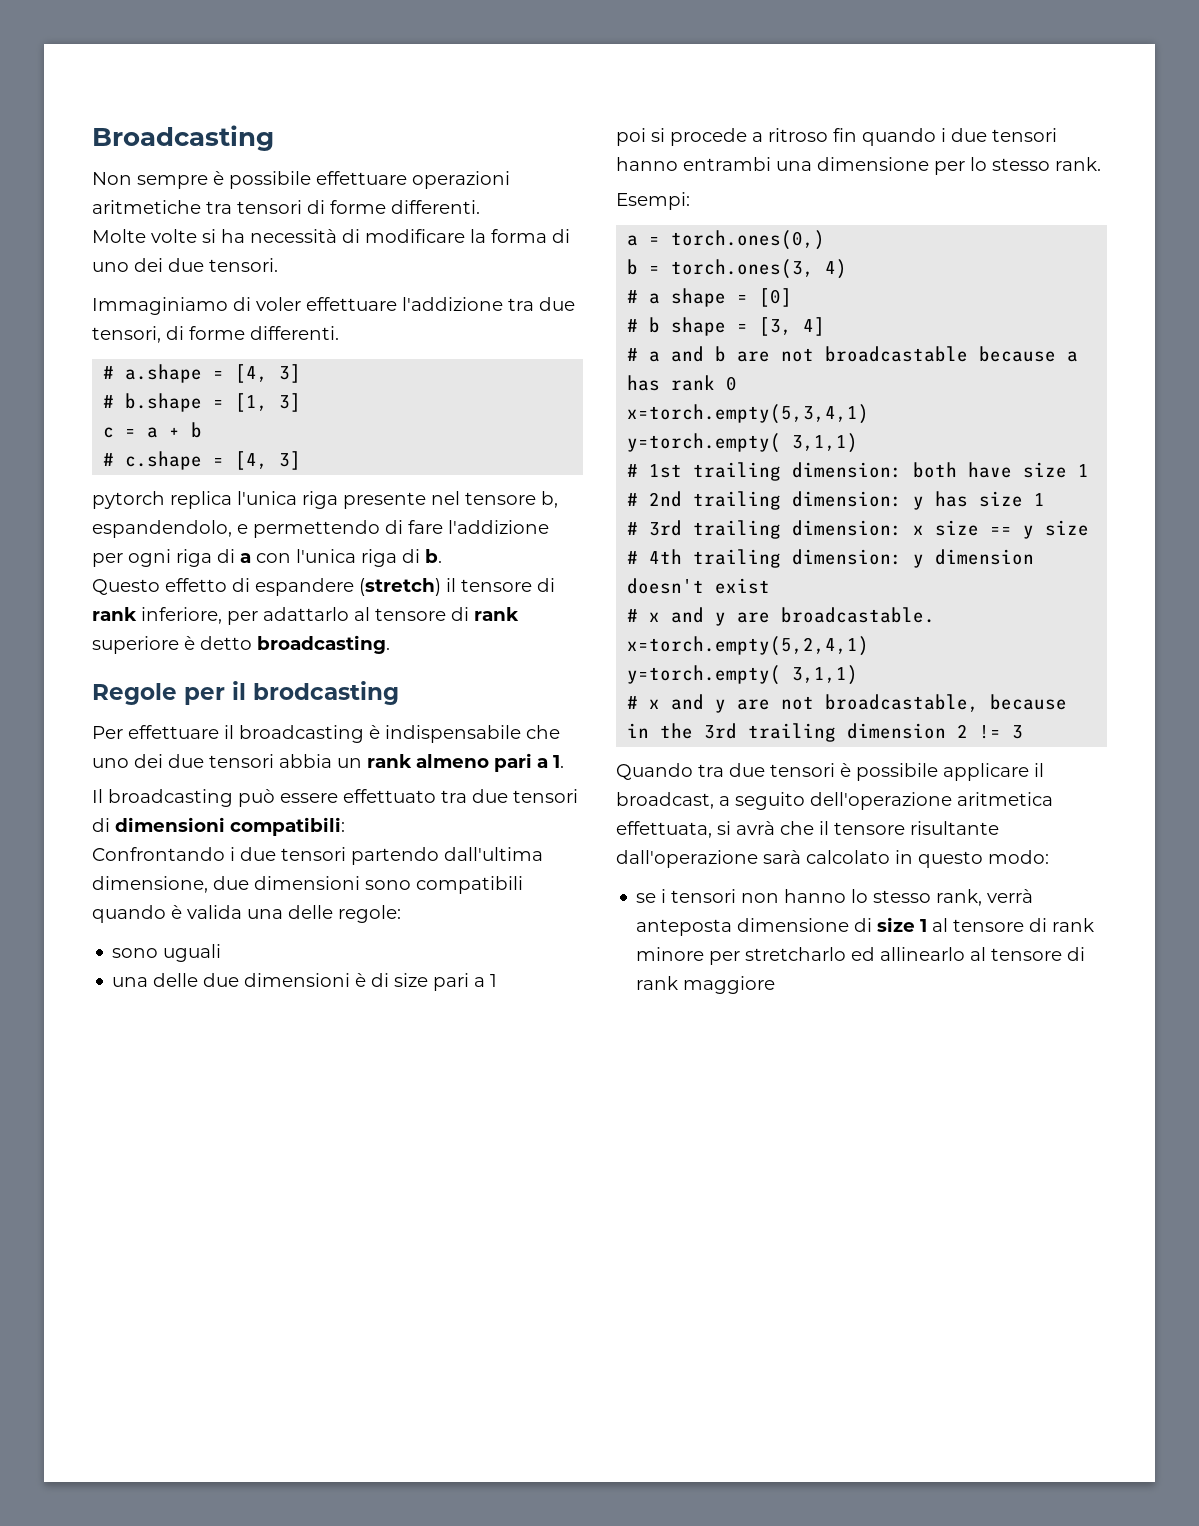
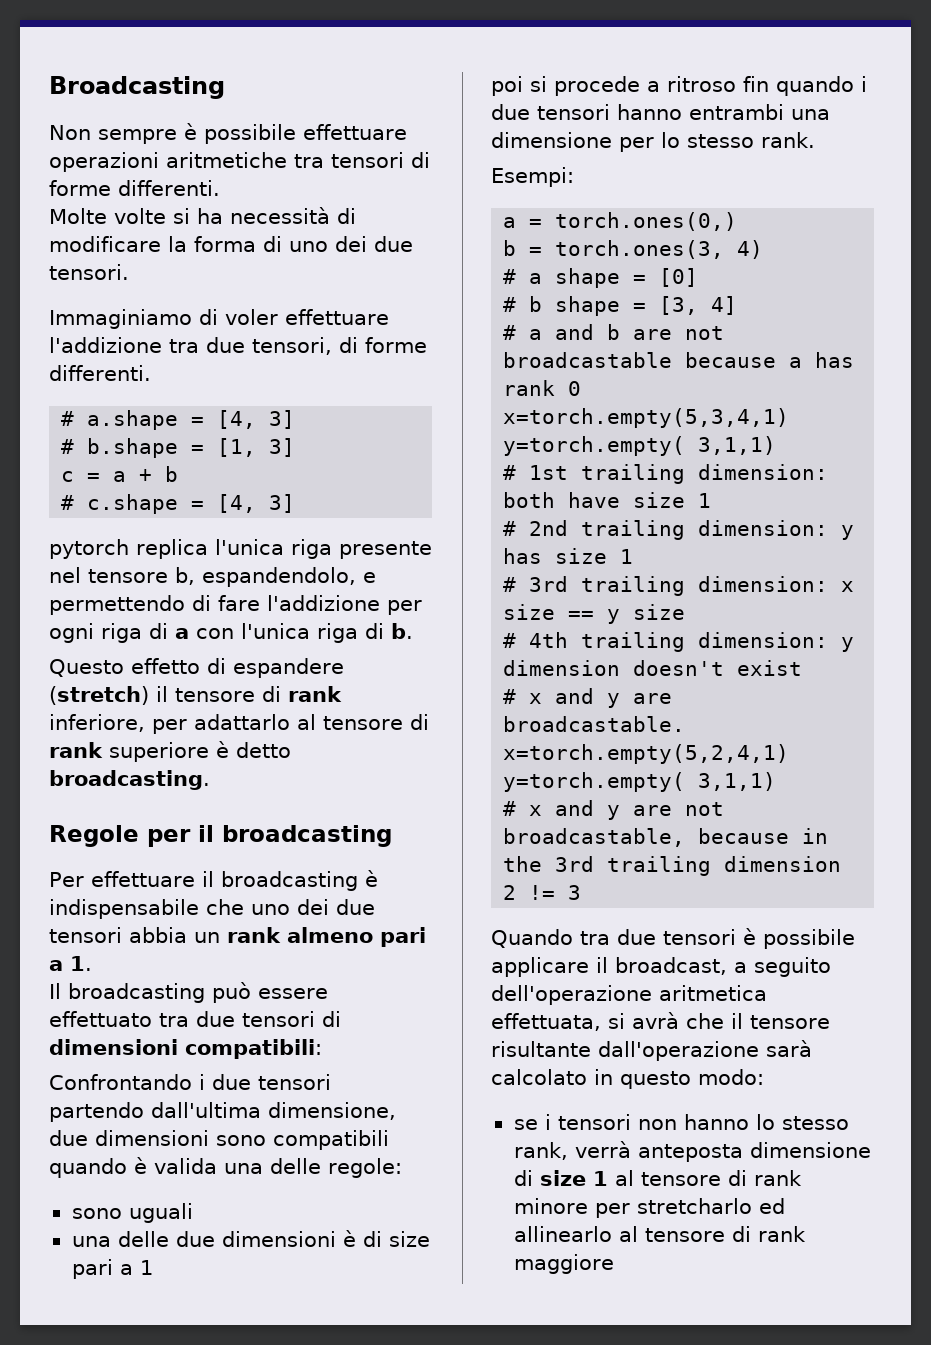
- Regole per il brodcasting
+ Regole per il broadcasting

